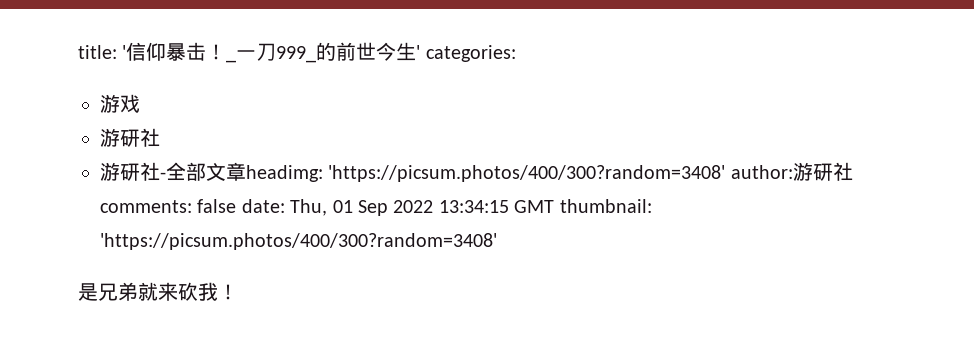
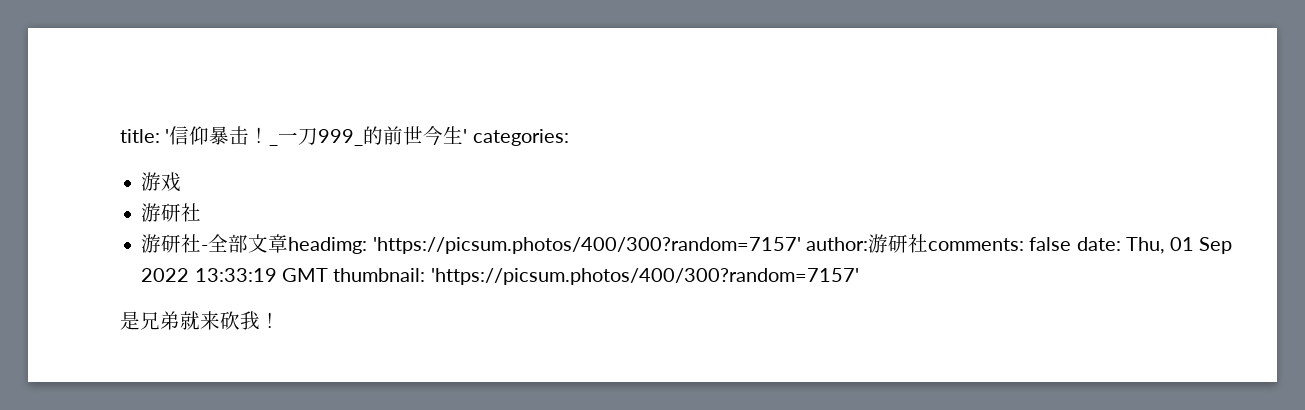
- 游研社-全部文章headimg: 'https://picsum.photos/400/300?random=3408' author:游研社comments: false date: Thu, 01 Sep 2022 13:34:15 GMT thumbnail: 'https://picsum.photos/400/300?random=3408'
+ 游研社-全部文章headimg: 'https://picsum.photos/400/300?random=7157' author:游研社comments: false date: Thu, 01 Sep 2022 13:33:19 GMT thumbnail: 'https://picsum.photos/400/300?random=7157'

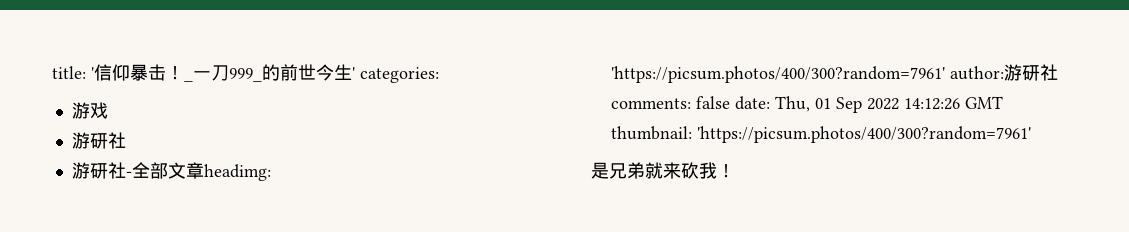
- 游研社-全部文章headimg: 'https://picsum.photos/400/300?random=7157' author:游研社comments: false date: Thu, 01 Sep 2022 13:33:19 GMT thumbnail: 'https://picsum.photos/400/300?random=7157'
+ 游研社-全部文章headimg: 'https://picsum.photos/400/300?random=7961' author:游研社comments: false date: Thu, 01 Sep 2022 14:12:26 GMT thumbnail: 'https://picsum.photos/400/300?random=7961'

